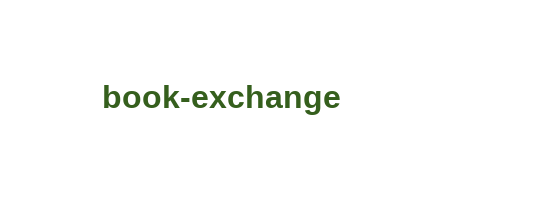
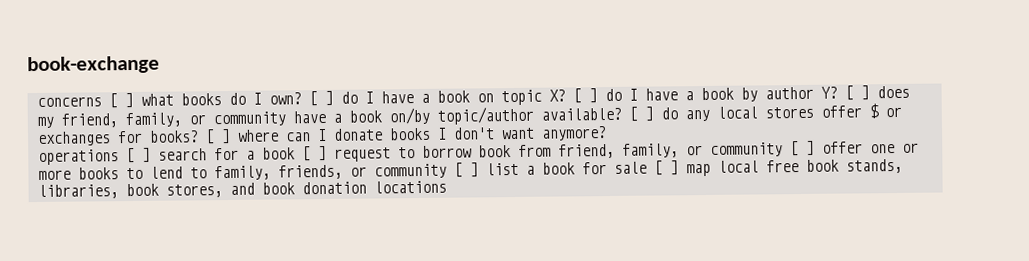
+ concerns [ ] what books do I own? [ ] do I have a book on topic X? [ ] do I have a book by author Y? [ ] does my friend, family, or community have a book on/by topic/author available? [ ] do any local stores offer $ or exchanges for books? [ ] where can I donate books I don't want anymore?
+ operations [ ] search for a book [ ] request to borrow book from friend, family, or community [ ] offer one or more books to lend to family, friends, or community [ ] list a book for sale [ ] map local free book stands, libraries, book stores, and book donation locations

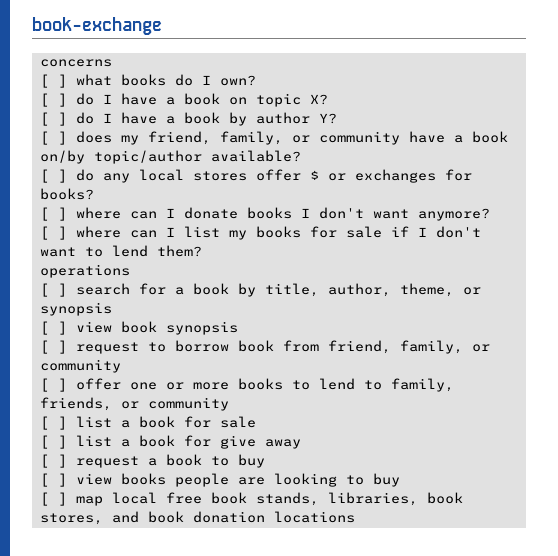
- concerns [ ] what books do I own? [ ] do I have a book on topic X? [ ] do I have a book by author Y? [ ] does my friend, family, or community have a book on/by topic/author available? [ ] do any local stores offer $ or exchanges for books? [ ] where can I donate books I don't want anymore?
+ concerns
+ [ ] what books do I own?
+ [ ] do I have a book on topic X?
+ [ ] do I have a book by author Y?
+ [ ] does my friend, family, or community have a book on/by topic/author available?
+ [ ] do any local stores offer $ or exchanges for books?
+ [ ] where can I donate books I don't want anymore?
+ [ ] where can I list my books for sale if I don't want to lend them?
- operations [ ] search for a book [ ] request to borrow book from friend, family, or community [ ] offer one or more books to lend to family, friends, or community [ ] list a book for sale [ ] map local free book stands, libraries, book stores, and book donation locations
+ operations
+ [ ] search for a book by title, author, theme, or synopsis
+ [ ] view book synopsis
+ [ ] request to borrow book from friend, family, or community
+ [ ] offer one or more books to lend to family, friends, or community
+ [ ] list a book for sale
+ [ ] list a book for give away
+ [ ] request a book to buy
+ [ ] view books people are looking to buy
+ [ ] map local free book stands, libraries, book stores, and book donation locations

